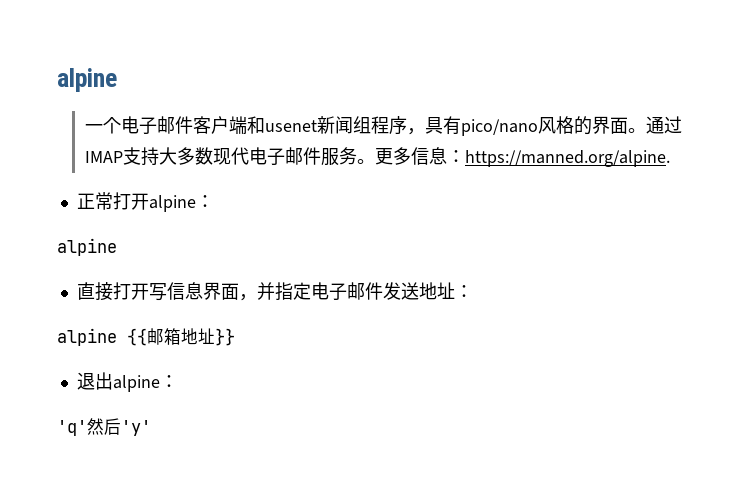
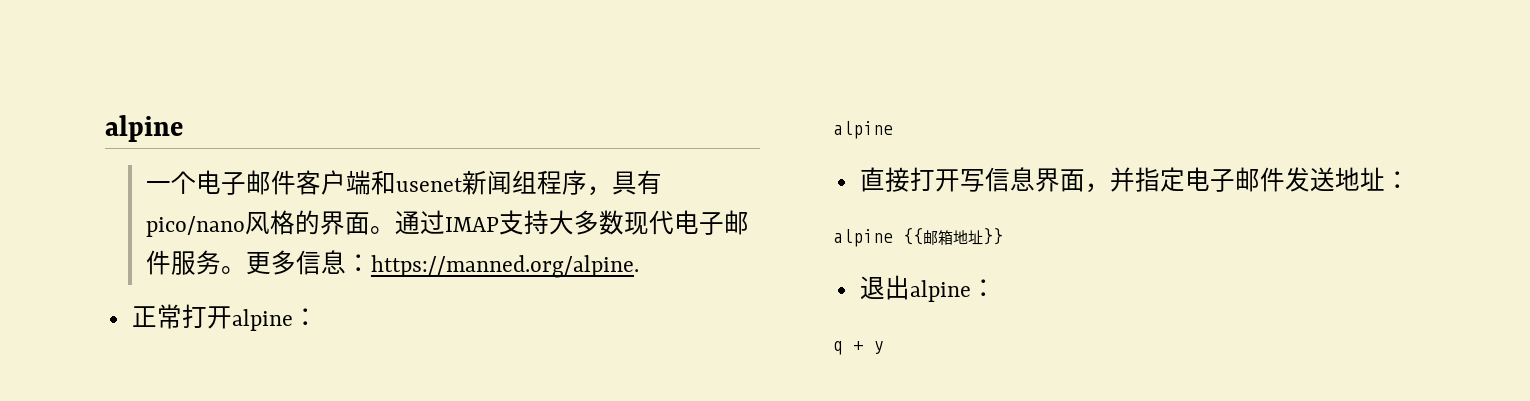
- 'q'然后'y'
+ q + y

